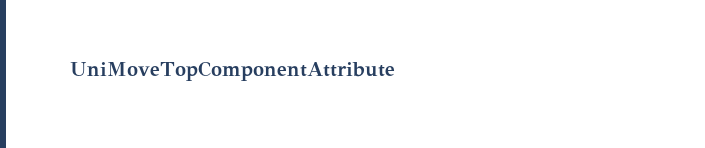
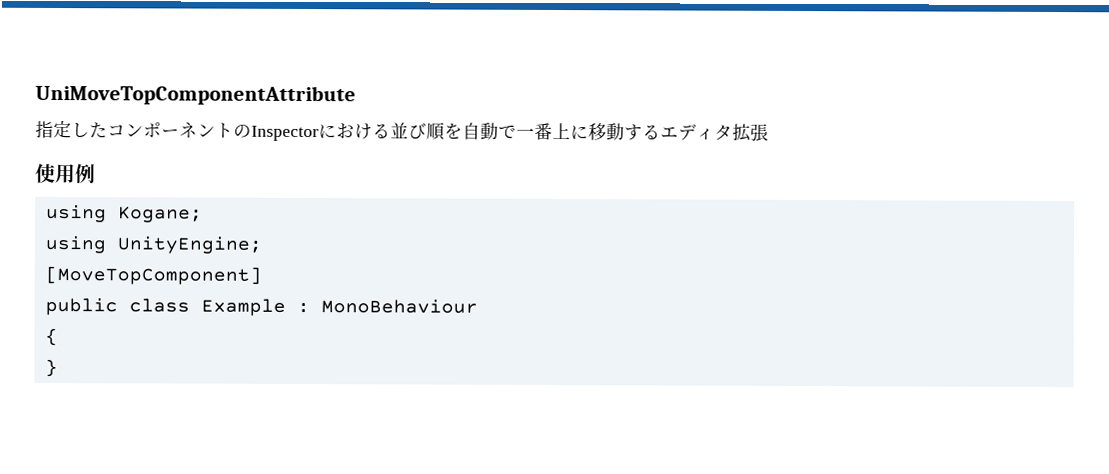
+ 指定したコンポーネントのInspectorにおける並び順を自動で一番上に移動するエディタ拡張
+ 使用例
+ using Kogane;
+ using UnityEngine;
+ [MoveTopComponent]
+ public class Example : MonoBehaviour
+ {
+ }

